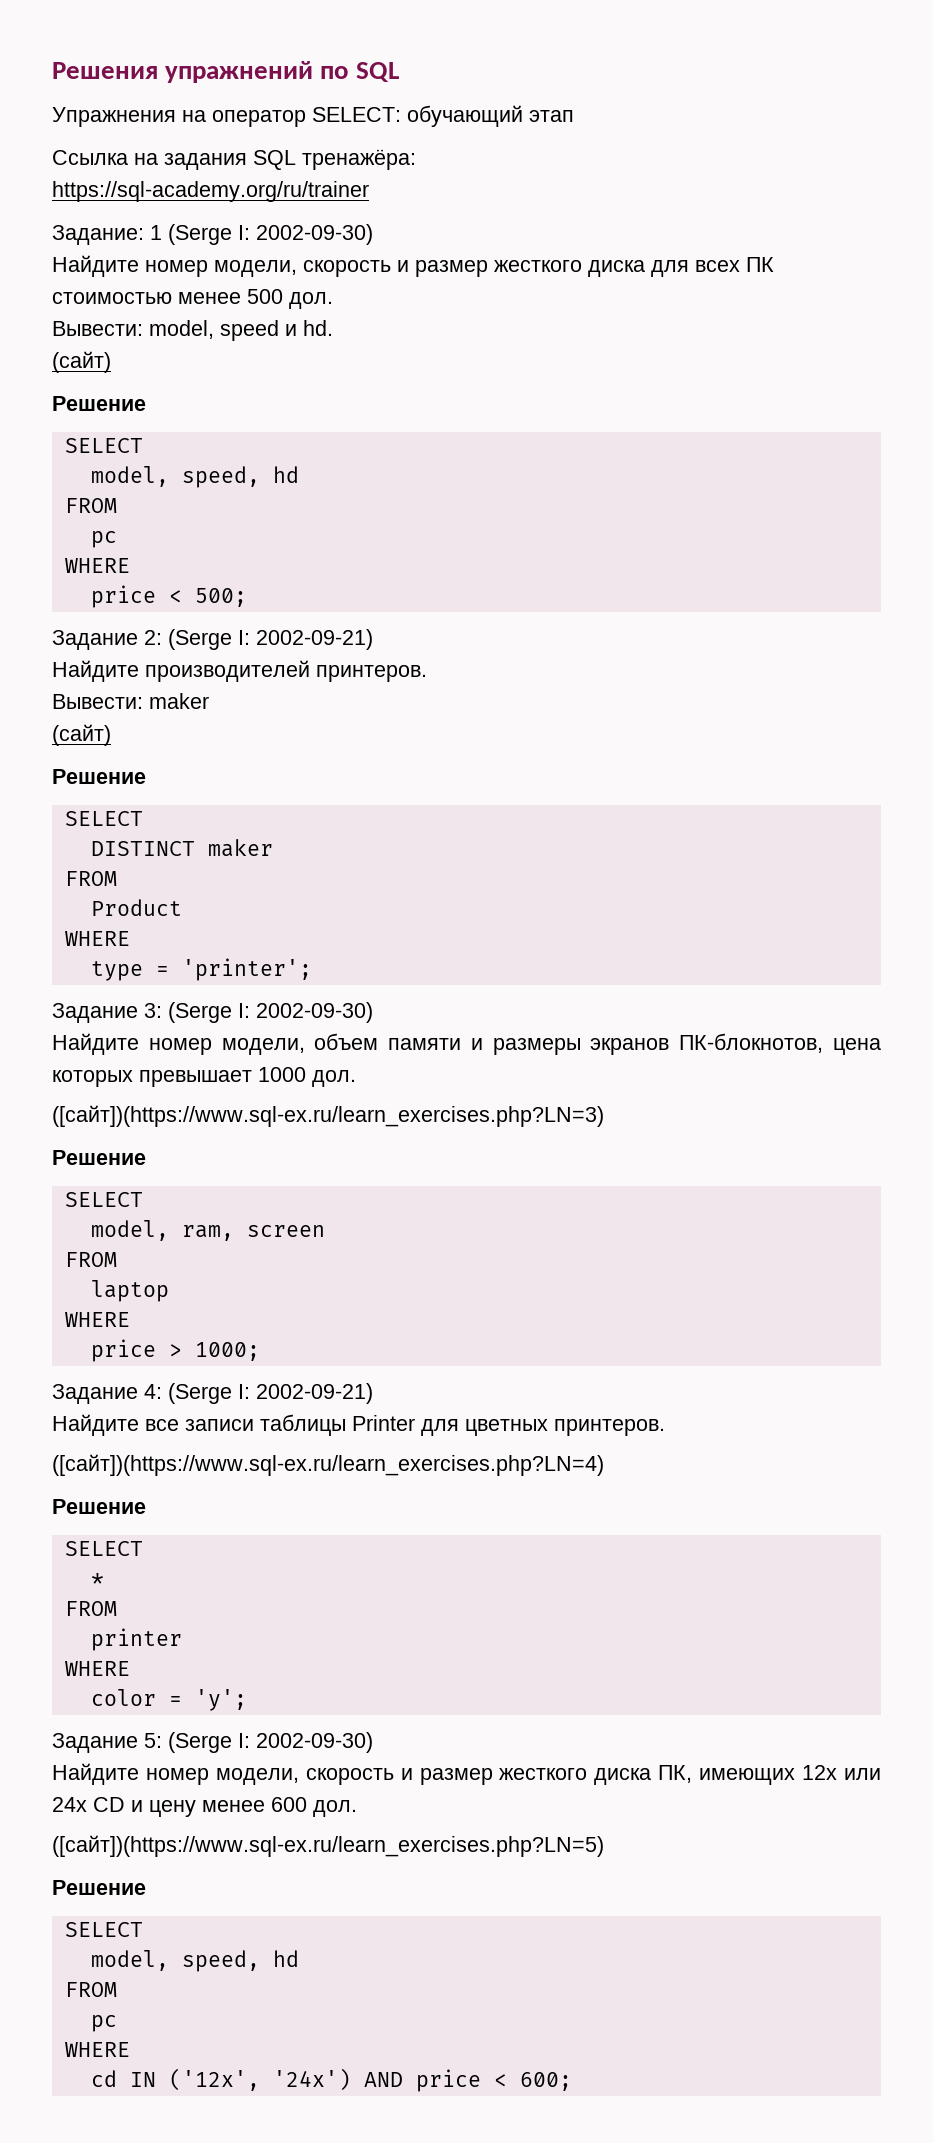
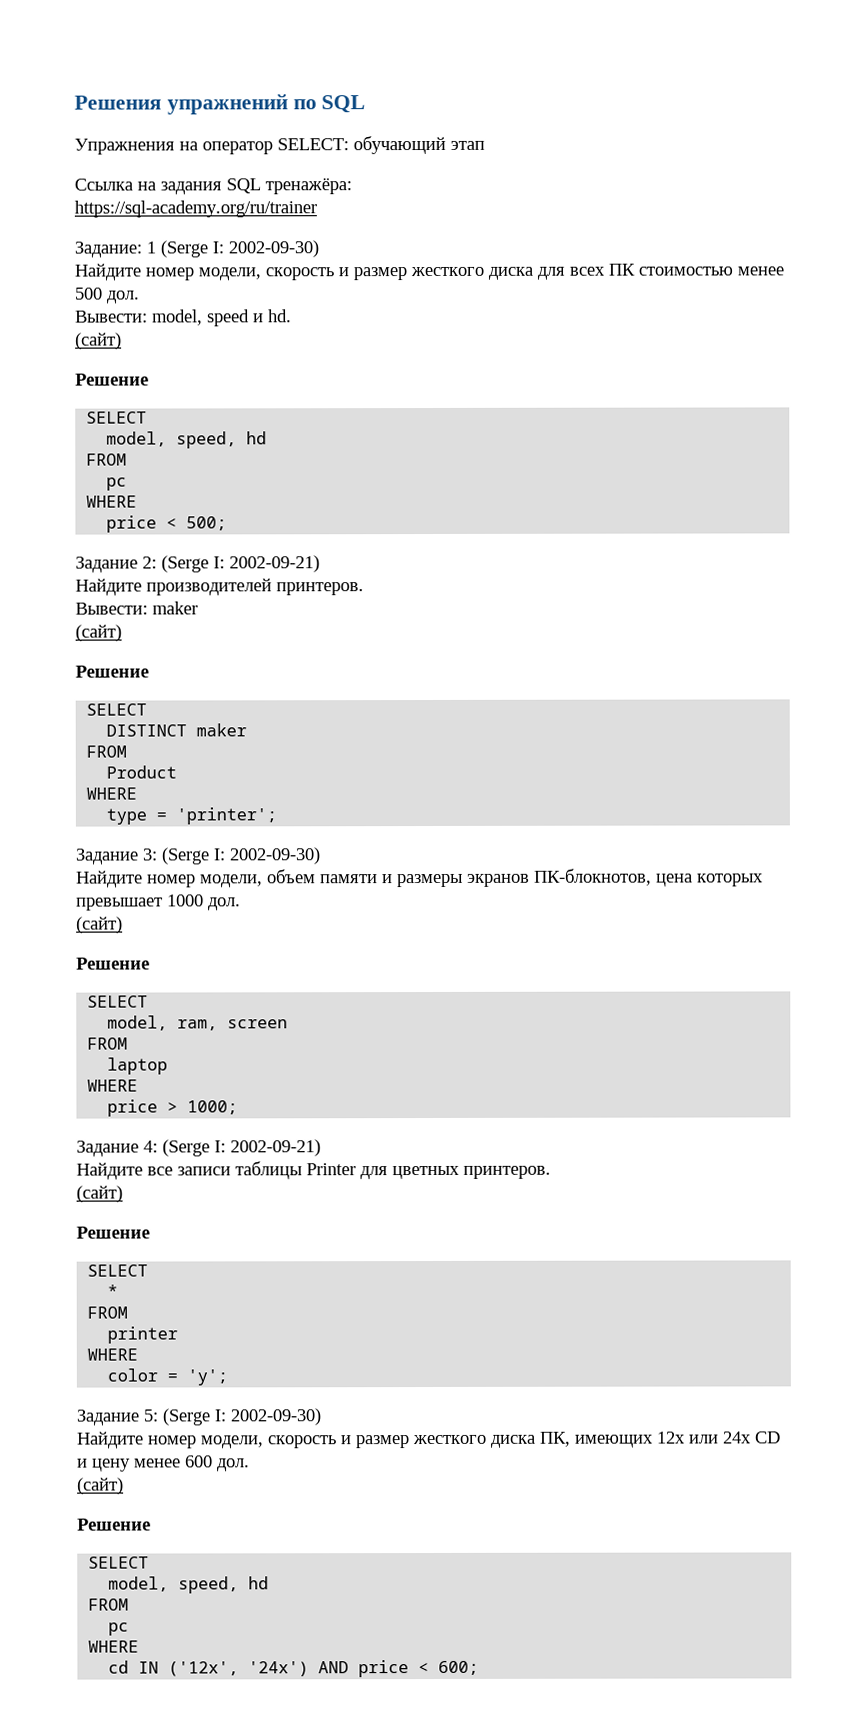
  Найдите номер модели, объем памяти и размеры экранов ПК-блокнотов, цена которых превышает 1000 дол.
- ([сайт])(https://www.sql-ex.ru/learn_exercises.php?LN=3)
+ (сайт)
  Найдите все записи таблицы Printer для цветных принтеров.
- ([сайт])(https://www.sql-ex.ru/learn_exercises.php?LN=4)
+ (сайт)
  Найдите номер модели, скорость и размер жесткого диска ПК, имеющих 12x или 24x CD и цену менее 600 дол.
- ([сайт])(https://www.sql-ex.ru/learn_exercises.php?LN=5)
+ (сайт)

